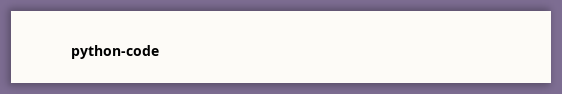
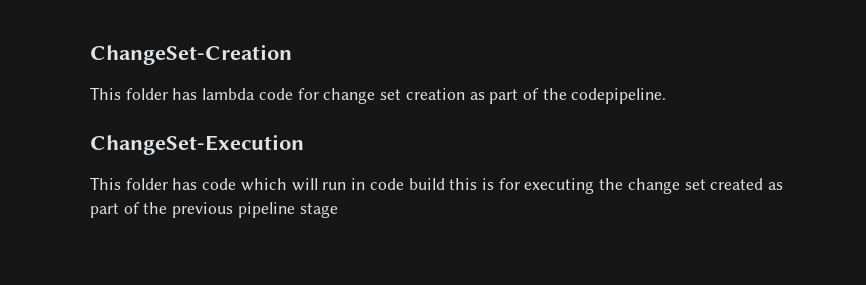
- python-code
+ ChangeSet-Creation
+ This folder has lambda code for change set creation as part of the codepipeline.
+ ChangeSet-Execution
+ This folder has code which will run in code build this is for executing the change set created as part of the previous pipeline stage

